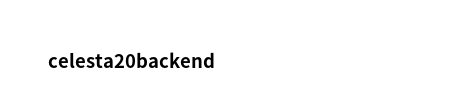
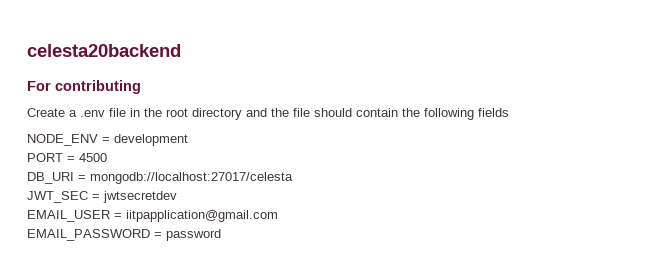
+ For contributing
+ Create a .env file in the root directory and the file should contain the following fields
+ NODE_ENV = development
+ PORT = 4500
+ DB_URI = mongodb://localhost:27017/celesta
+ JWT_SEC = jwtsecretdev
+ EMAIL_USER = iitpapplication@gmail.com
+ EMAIL_PASSWORD = password

